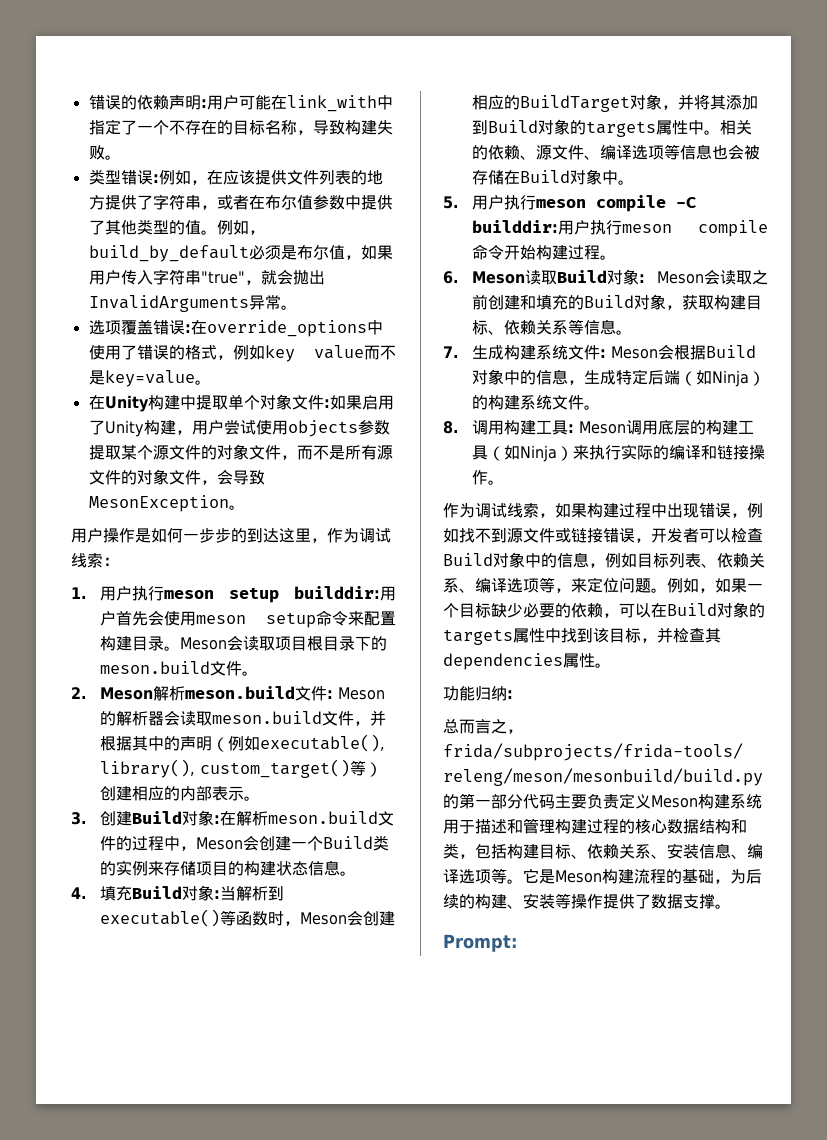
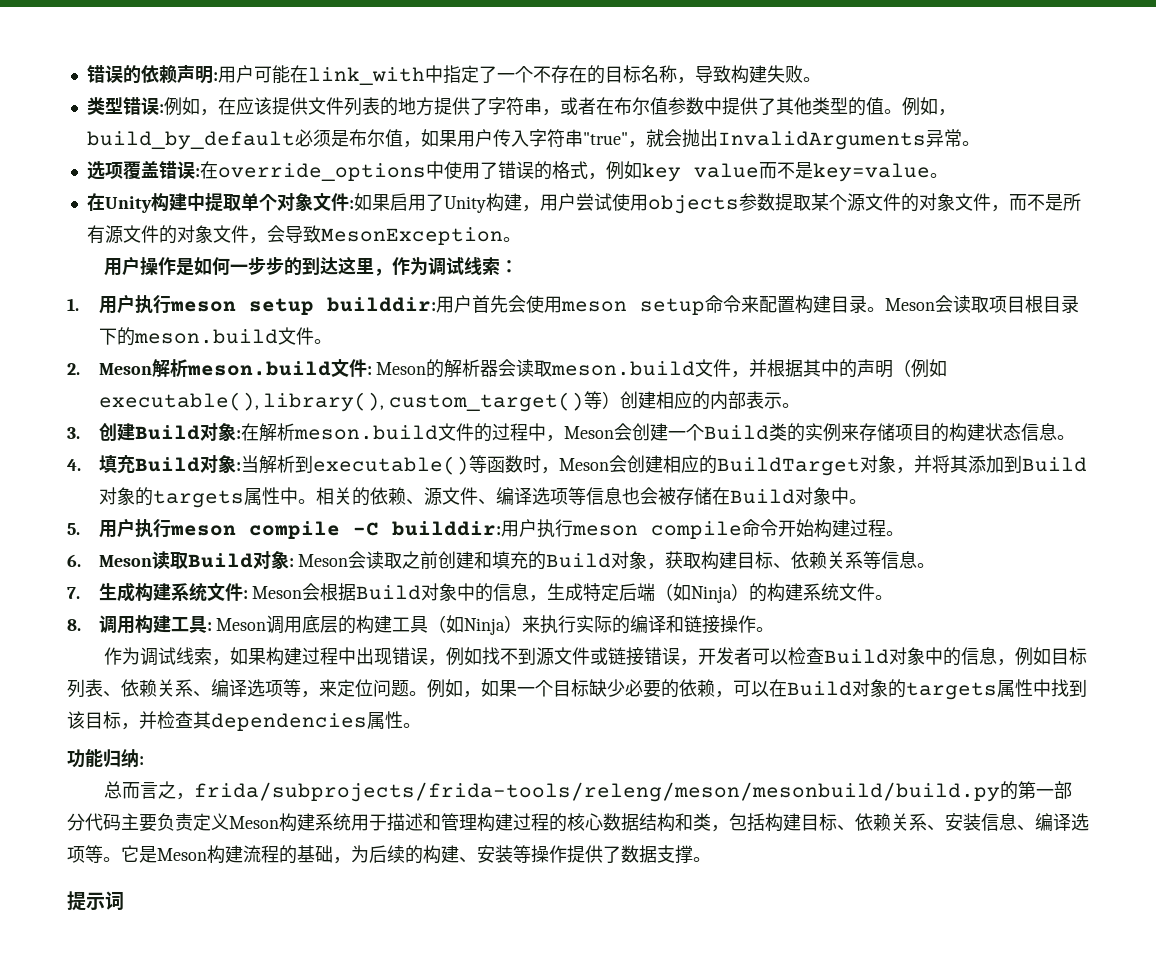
- Prompt:
+ 提示词

